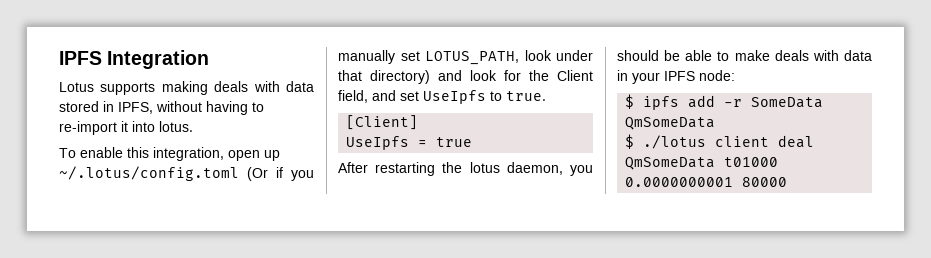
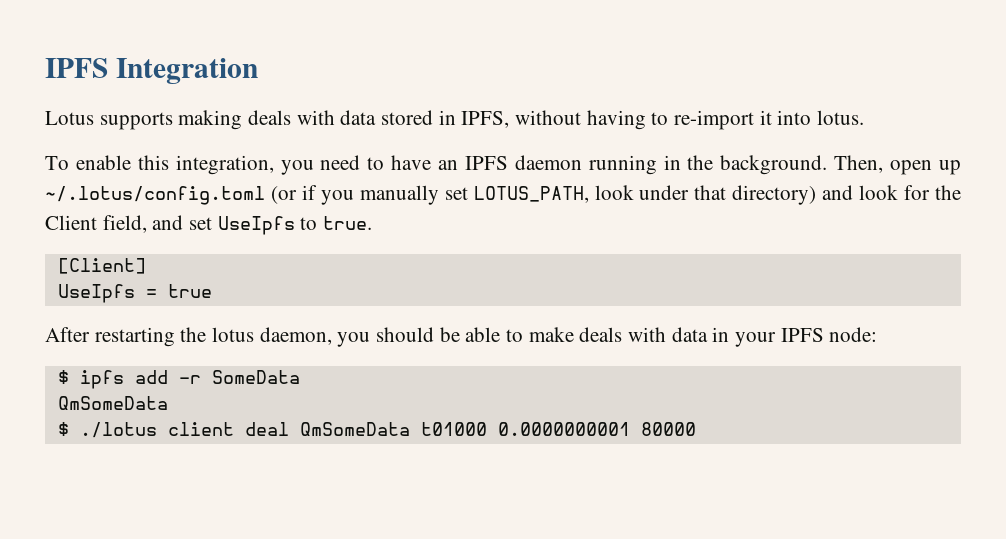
- To enable this integration, open up ~/.lotus/config.toml (Or if you manually set LOTUS_PATH, look under that directory) and look for the Client field, and set UseIpfs to true.
+ To enable this integration, you need to have an IPFS daemon running in the background. Then, open up ~/.lotus/config.toml (or if you manually set LOTUS_PATH, look under that directory) and look for the Client field, and set UseIpfs to true.

